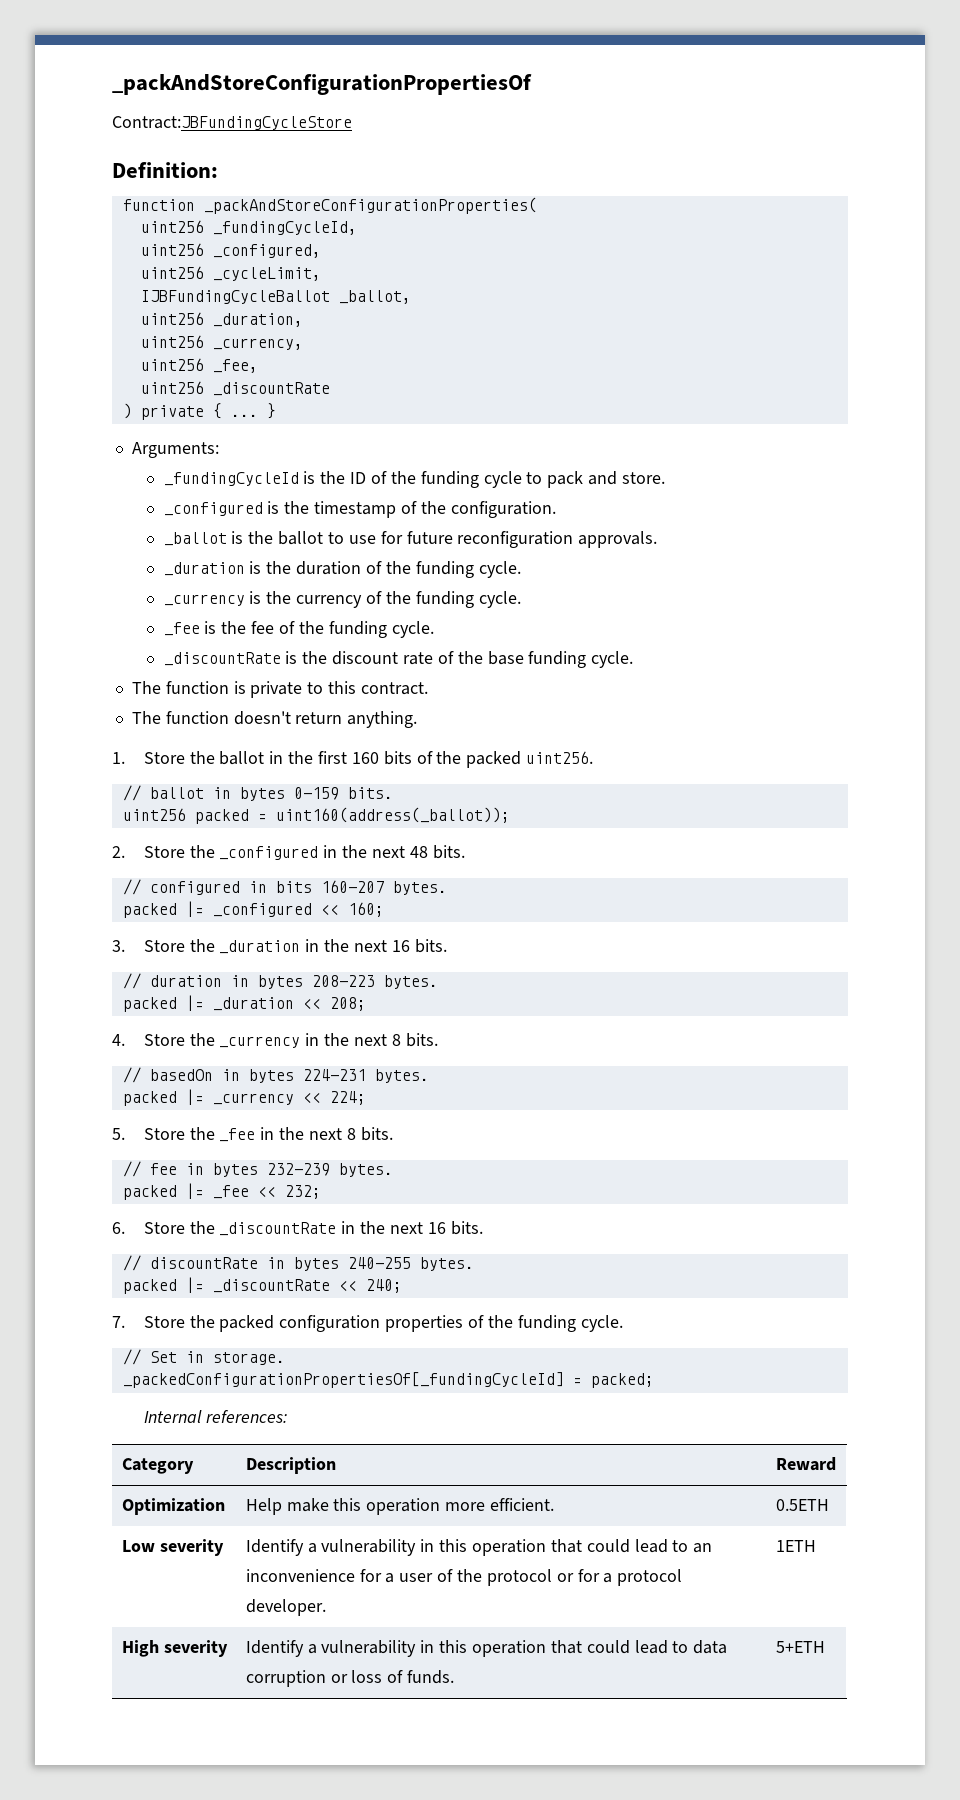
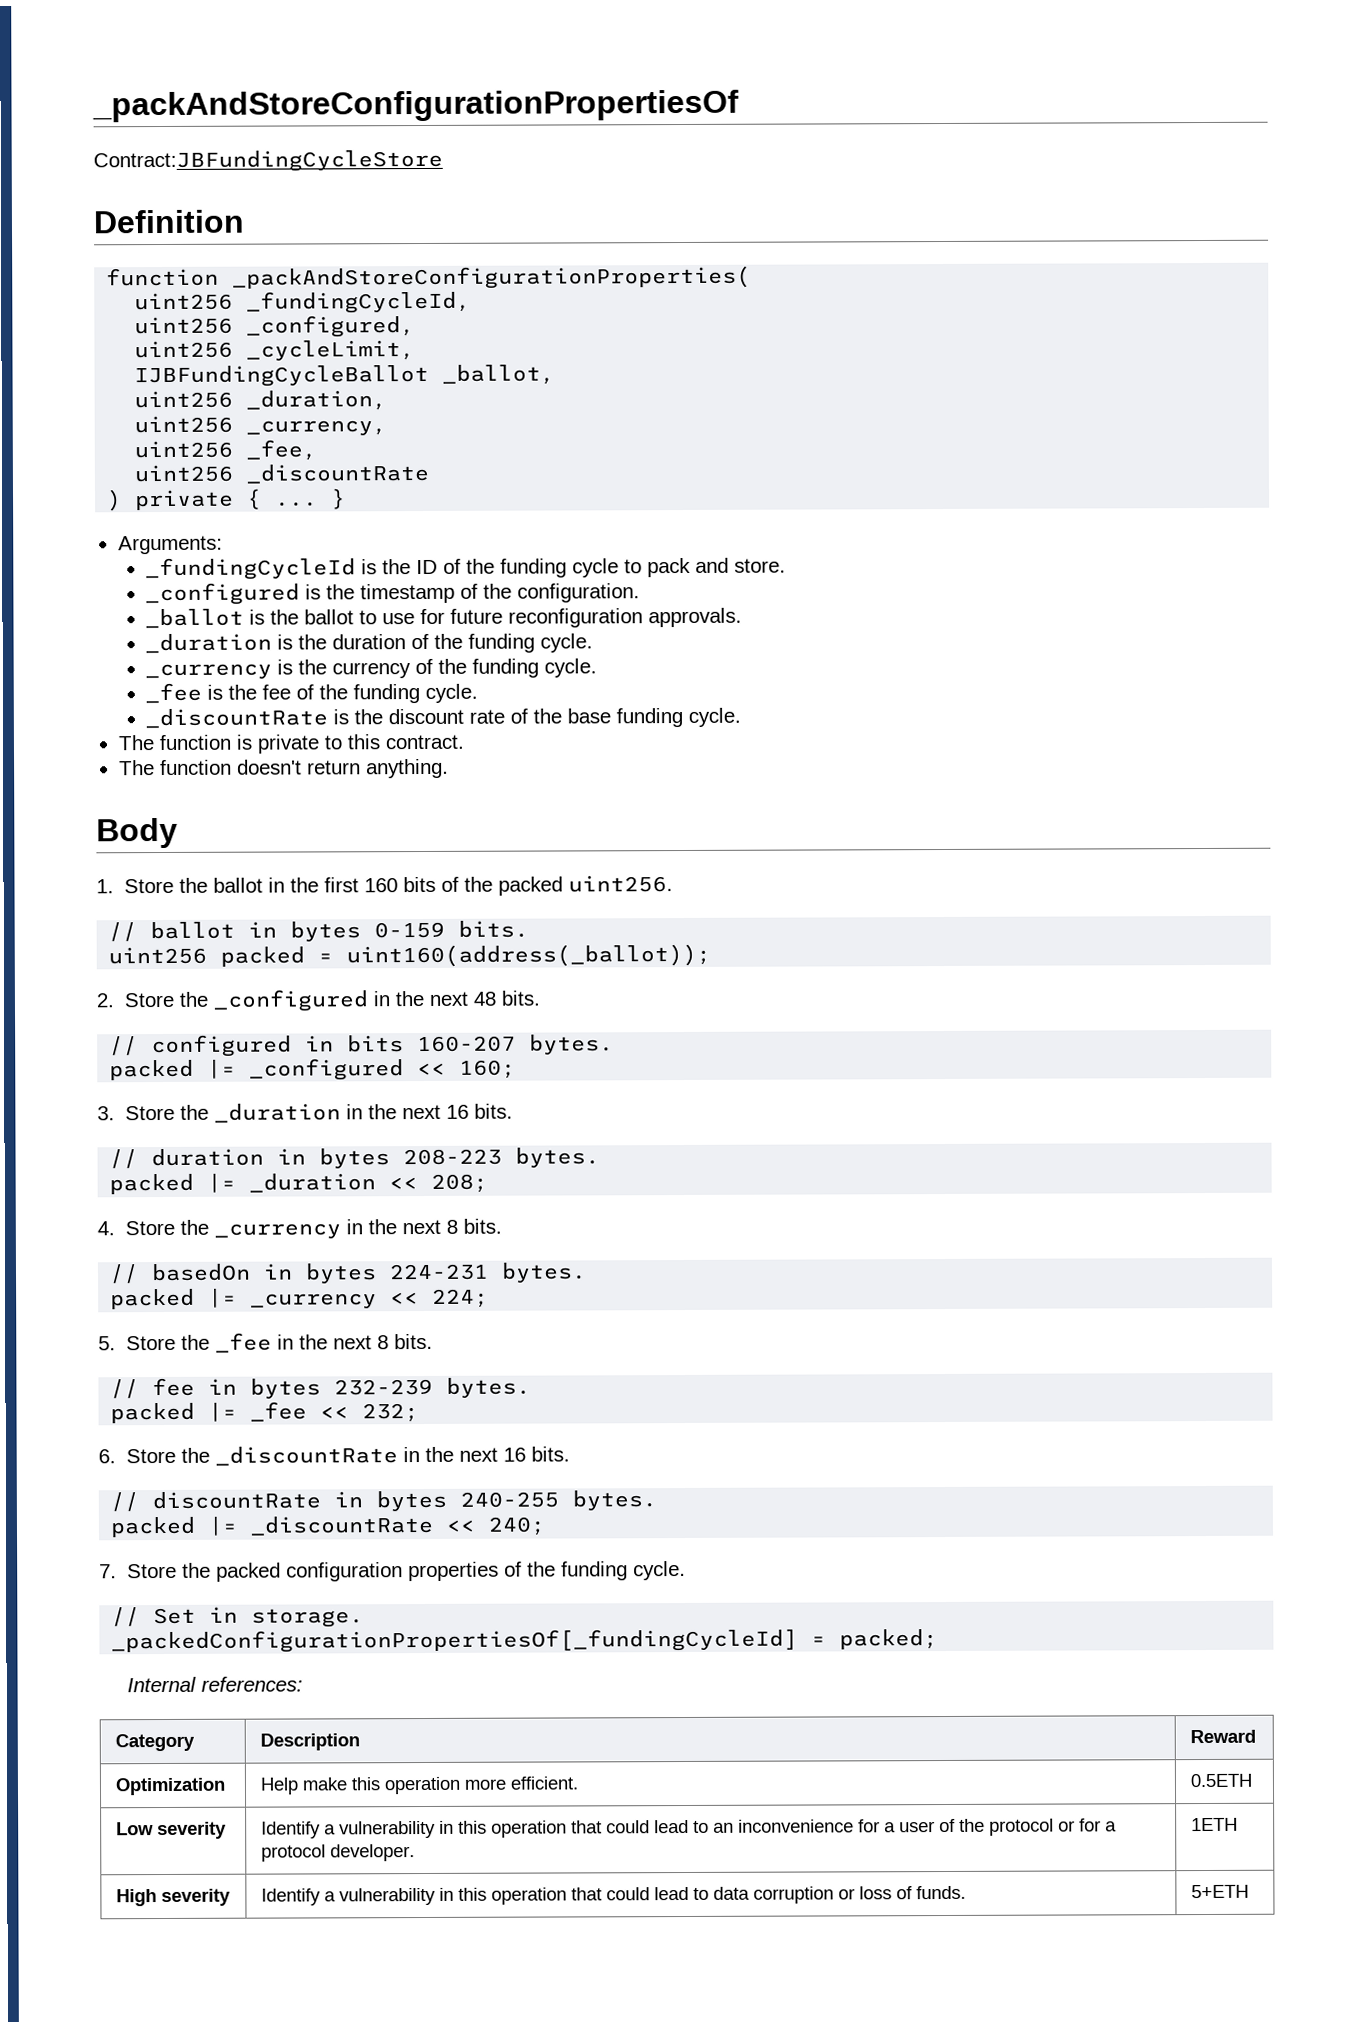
- Definition:
+ Definition
+ Body

